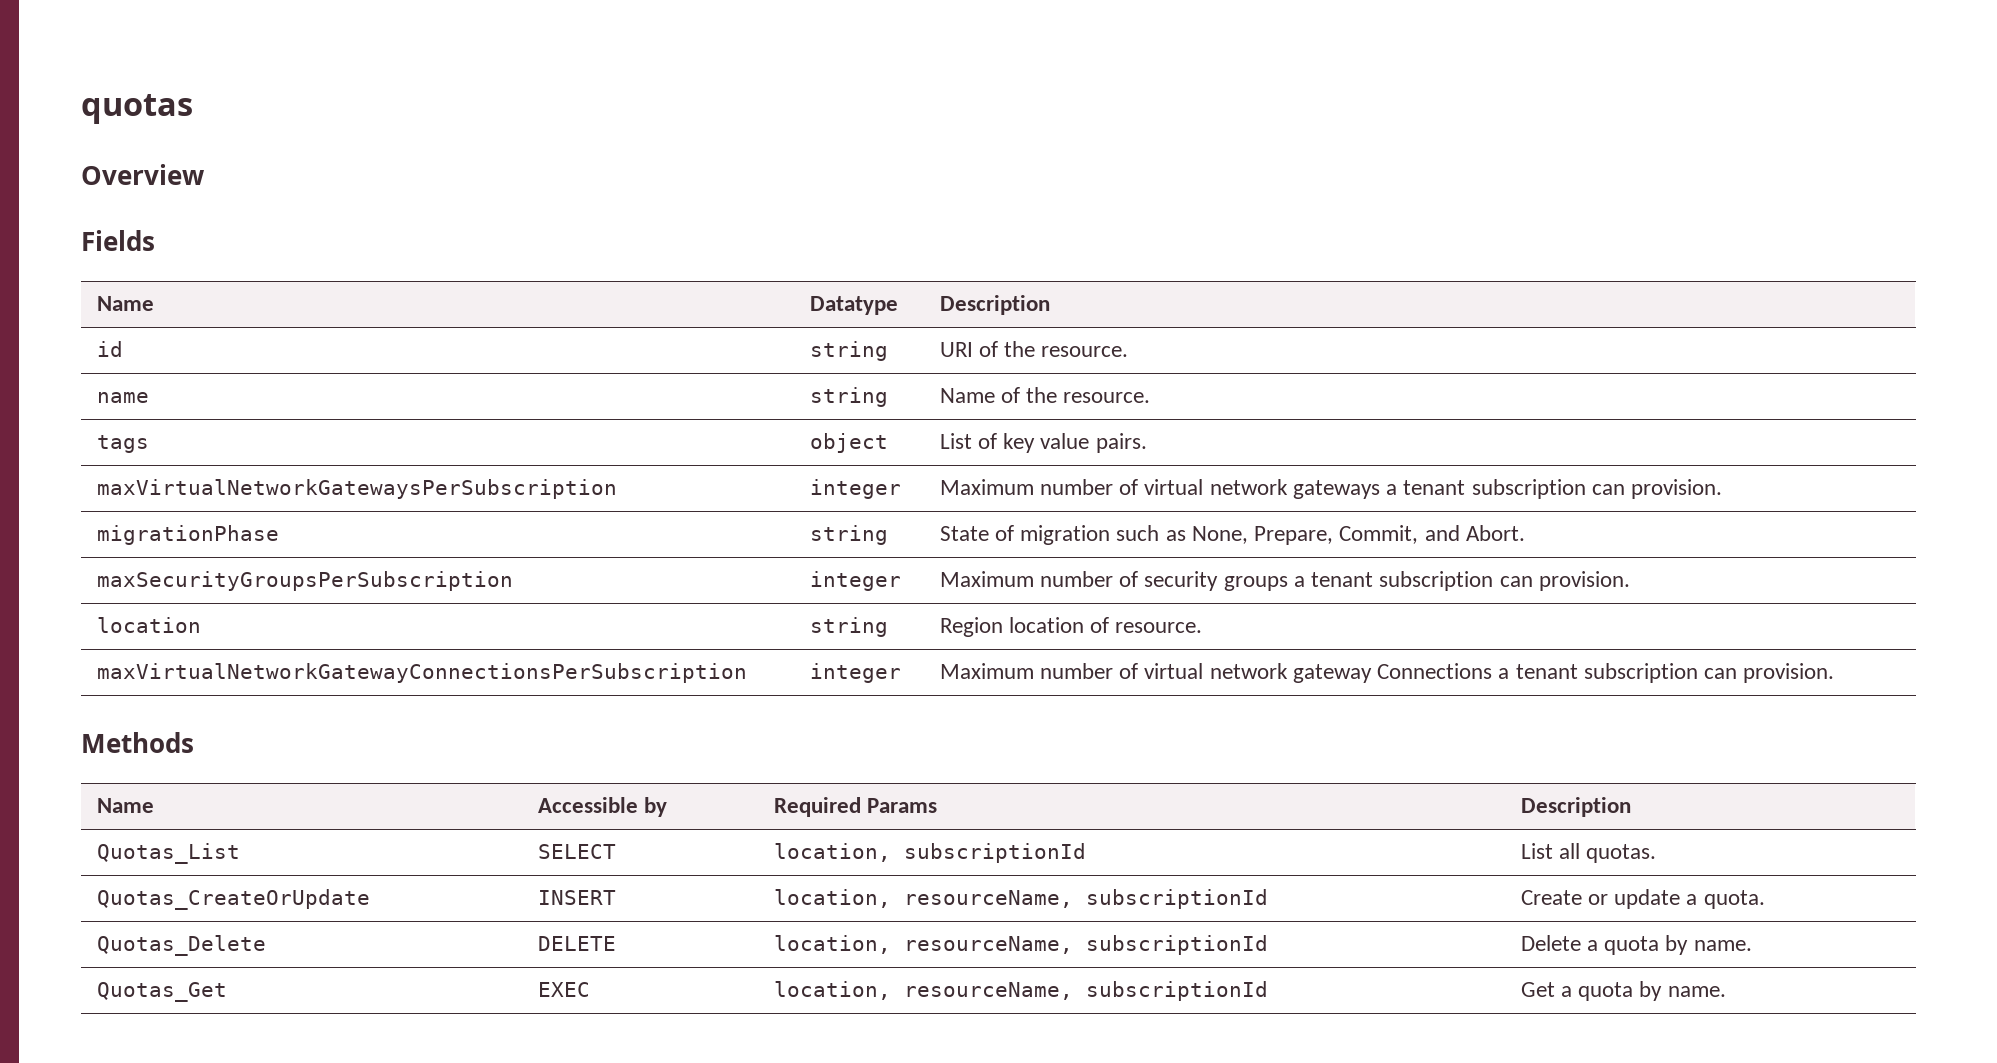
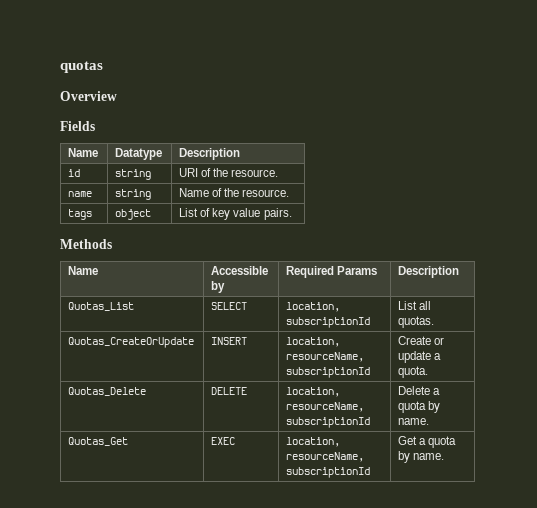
- maxVirtualNetworkGatewaysPerSubscription | integer | Maximum number of virtual network gateways a tenant subscription can provision.
- migrationPhase | string | State of migration such as None, Prepare, Commit, and Abort.
- maxSecurityGroupsPerSubscription | integer | Maximum number of security groups a tenant subscription can provision.
- location | string | Region location of resource.
- maxVirtualNetworkGatewayConnectionsPerSubscription | integer | Maximum number of virtual network gateway Connections a tenant subscription can provision.

